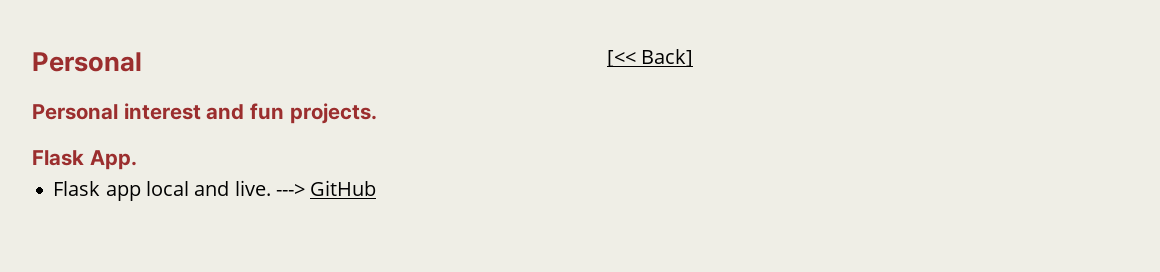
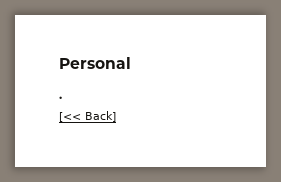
- Personal interest and fun projects.
- Flask App.
- Flask app local and live. ---> GitHub
+ .

